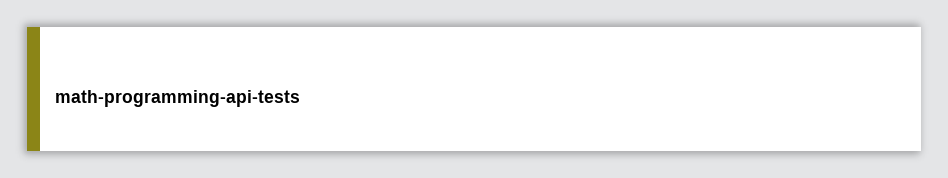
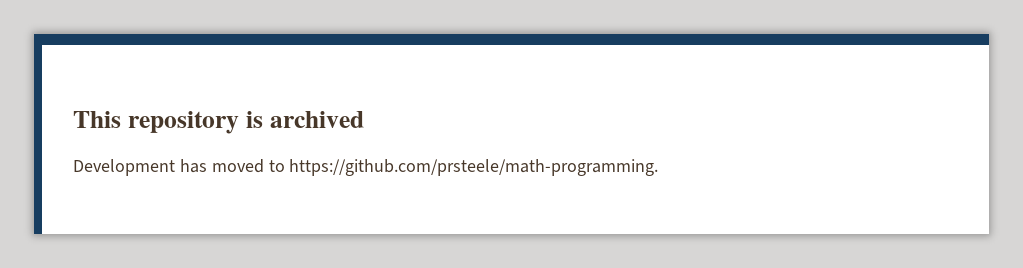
- math-programming-api-tests
+ This repository is archived
+ Development has moved to https://github.com/prsteele/math-programming.

